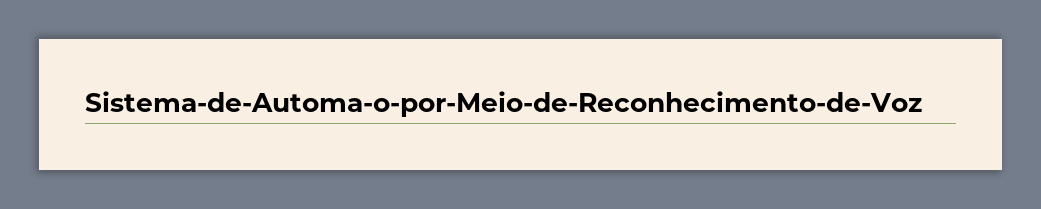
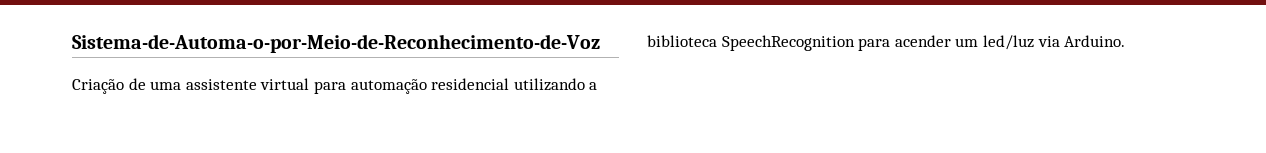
+ Criação de uma assistente virtual para automação residencial utilizando a biblioteca SpeechRecognition para acender um led/luz via Arduino.

